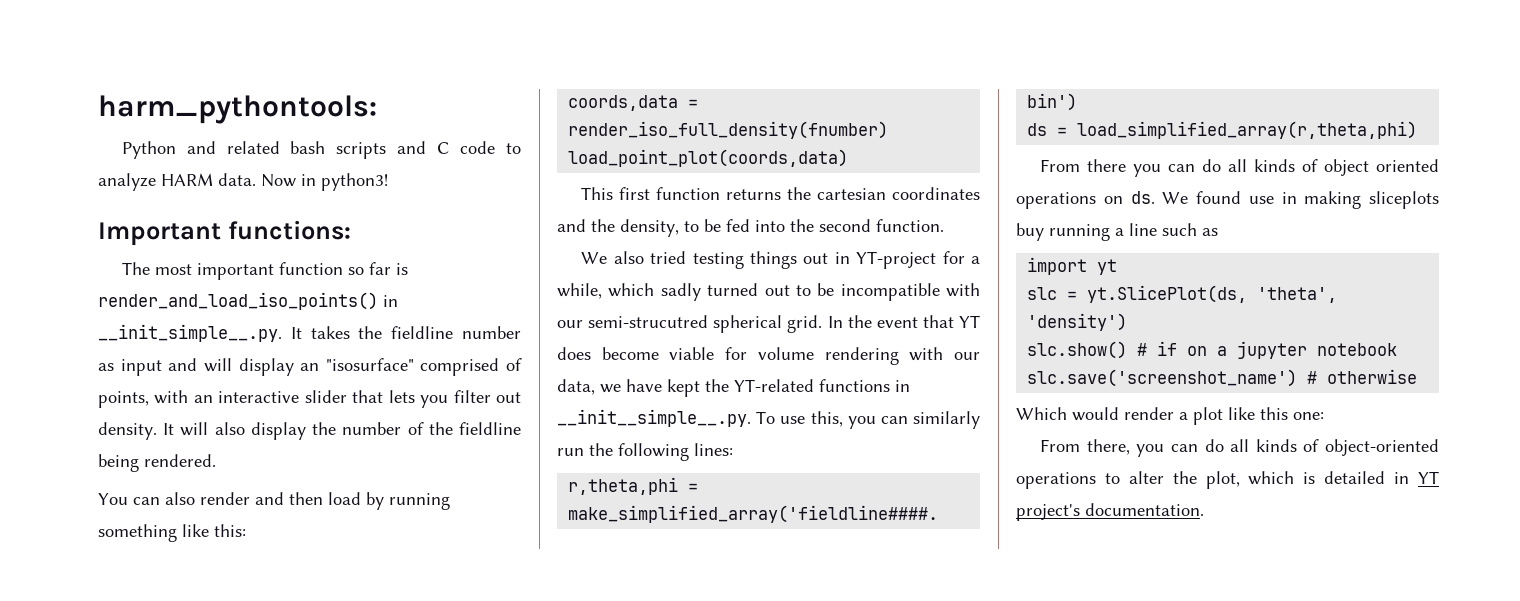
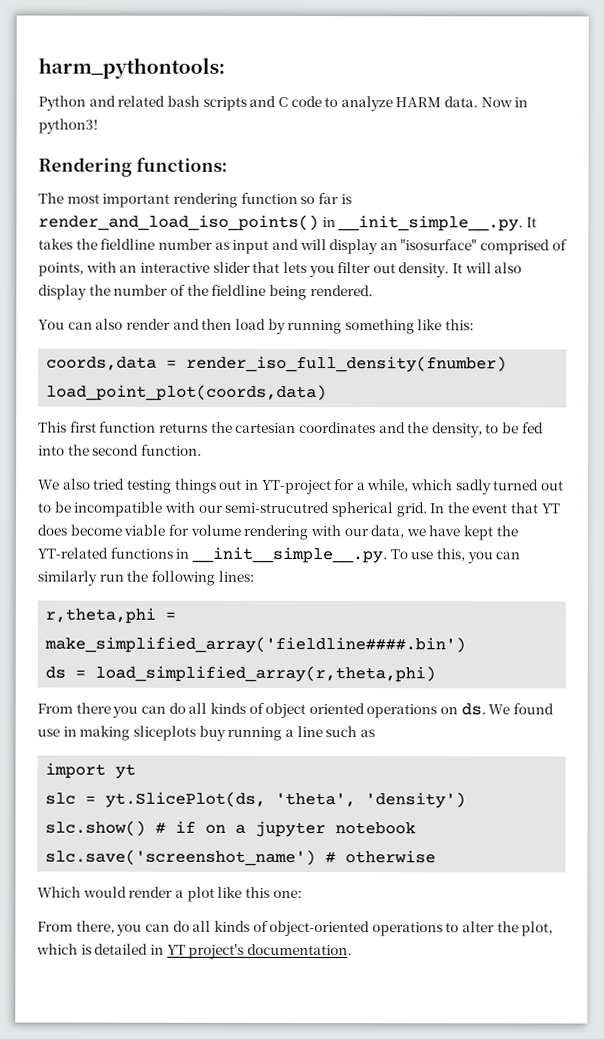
- Important functions:
+ Rendering functions:
- The most important function so far is render_and_load_iso_points() in __init_simple__.py. It takes the fieldline number as input and will display an "isosurface" comprised of points, with an interactive slider that lets you filter out density.
+ The most important rendering function so far is render_and_load_iso_points() in __init_simple__.py. It takes the fieldline number as input and will display an "isosurface" comprised of points, with an interactive slider that lets you filter out density.

